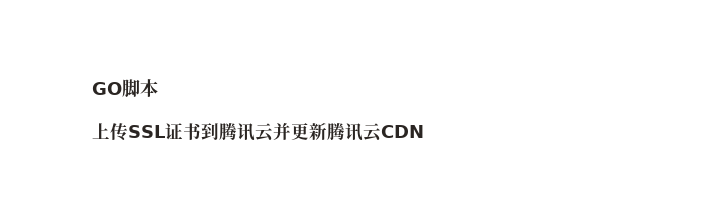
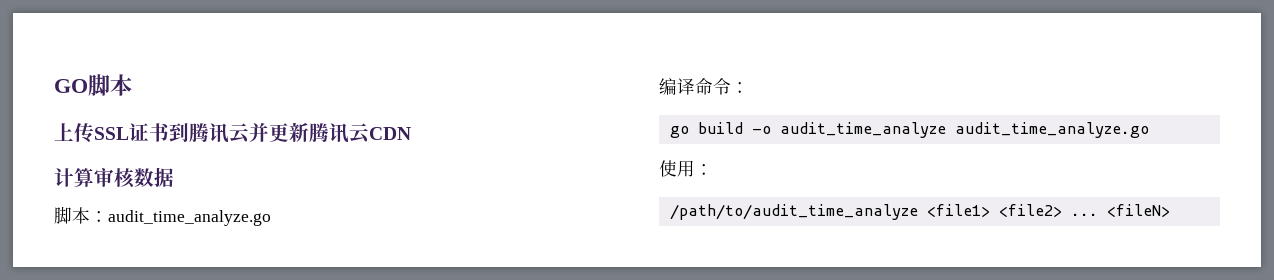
+ 计算审核数据
+ 脚本：audit_time_analyze.go
+ 编译命令：
+ go build -o audit_time_analyze audit_time_analyze.go
+ 使用：
+ /path/to/audit_time_analyze <file1> <file2> ... <fileN>

